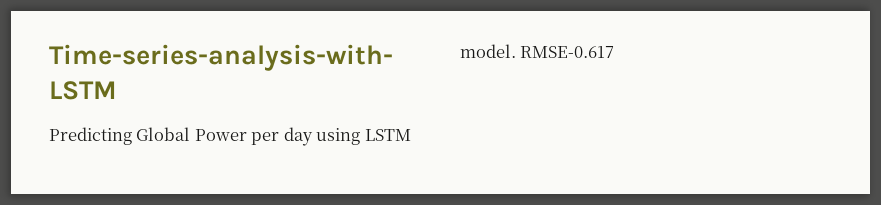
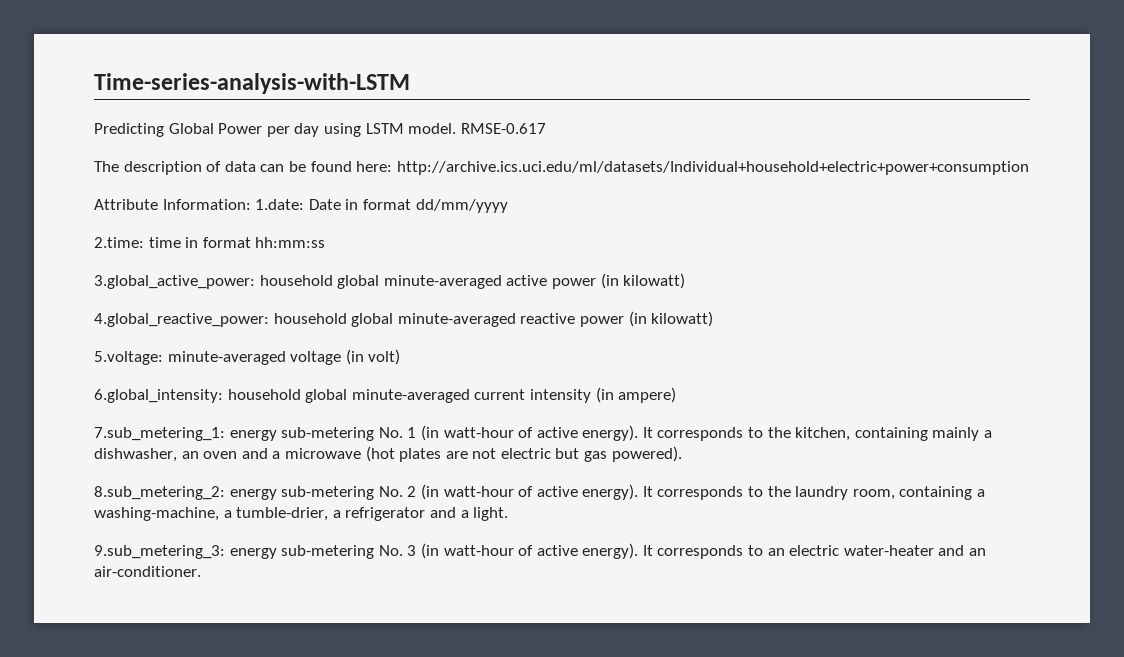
+ The description of data can be found here: http://archive.ics.uci.edu/ml/datasets/Individual+household+electric+power+consumption
+ Attribute Information: 1.date: Date in format dd/mm/yyyy
+ 2.time: time in format hh:mm:ss
+ 3.global_active_power: household global minute-averaged active power (in kilowatt)
+ 4.global_reactive_power: household global minute-averaged reactive power (in kilowatt)
+ 5.voltage: minute-averaged voltage (in volt)
+ 6.global_intensity: household global minute-averaged current intensity (in ampere)
+ 7.sub_metering_1: energy sub-metering No. 1 (in watt-hour of active energy). It corresponds to the kitchen, containing mainly a dishwasher, an oven and a microwave (hot plates are not electric but gas powered).
+ 8.sub_metering_2: energy sub-metering No. 2 (in watt-hour of active energy). It corresponds to the laundry room, containing a washing-machine, a tumble-drier, a refrigerator and a light.
+ 9.sub_metering_3: energy sub-metering No. 3 (in watt-hour of active energy). It corresponds to an electric water-heater and an air-conditioner.

